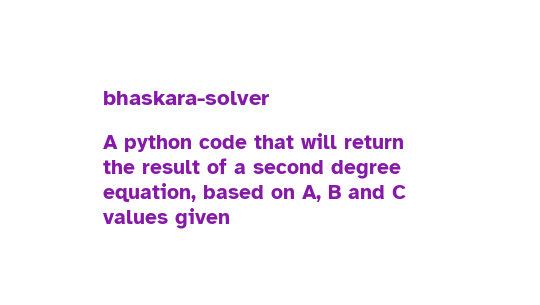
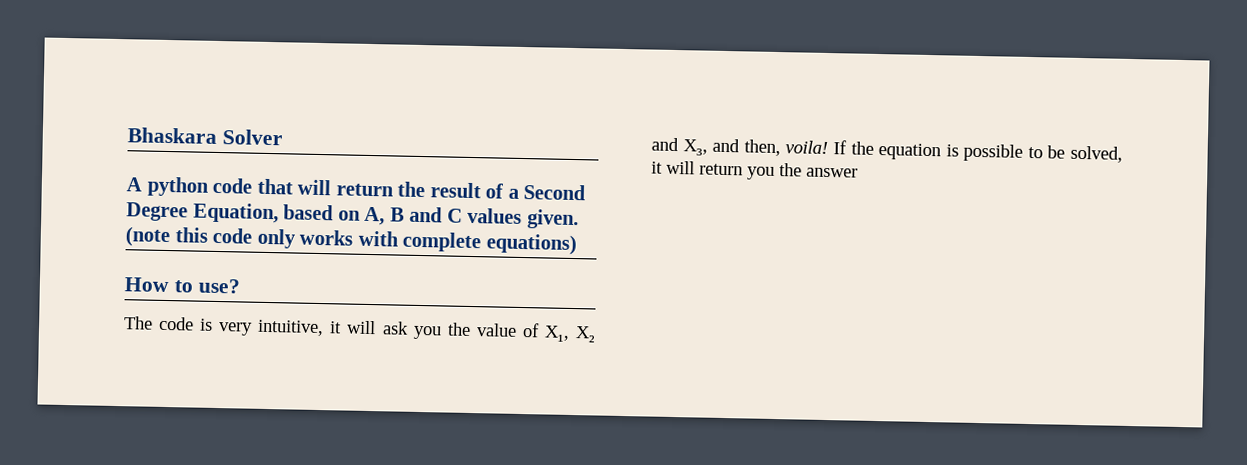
- bhaskara-solver
+ Bhaskara Solver
- A python code that will return the result of a second degree equation, based on A, B and C values given
+ A python code that will return the result of a Second Degree Equation, based on A, B and C values given. (note this code only works with complete equations)
+ How to use?
+ The code is very intuitive, it will ask you the value of X₁, X₂ and X₃, and then, voila! If the equation is possible to be solved, it will return you the answer

